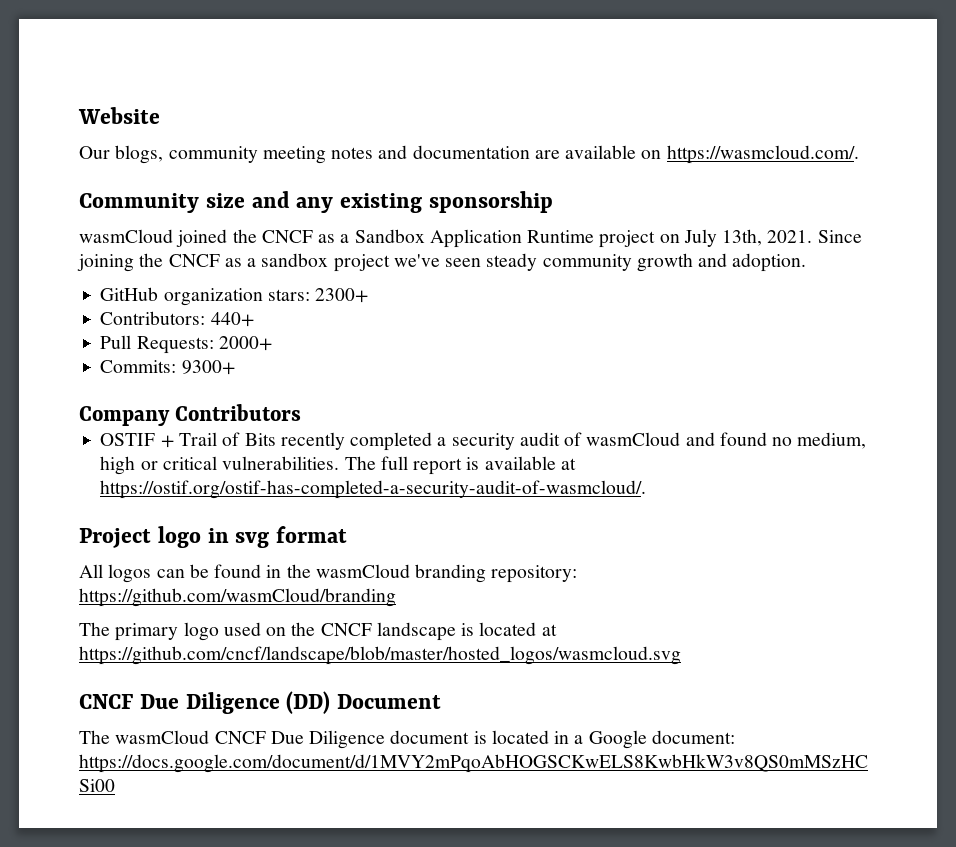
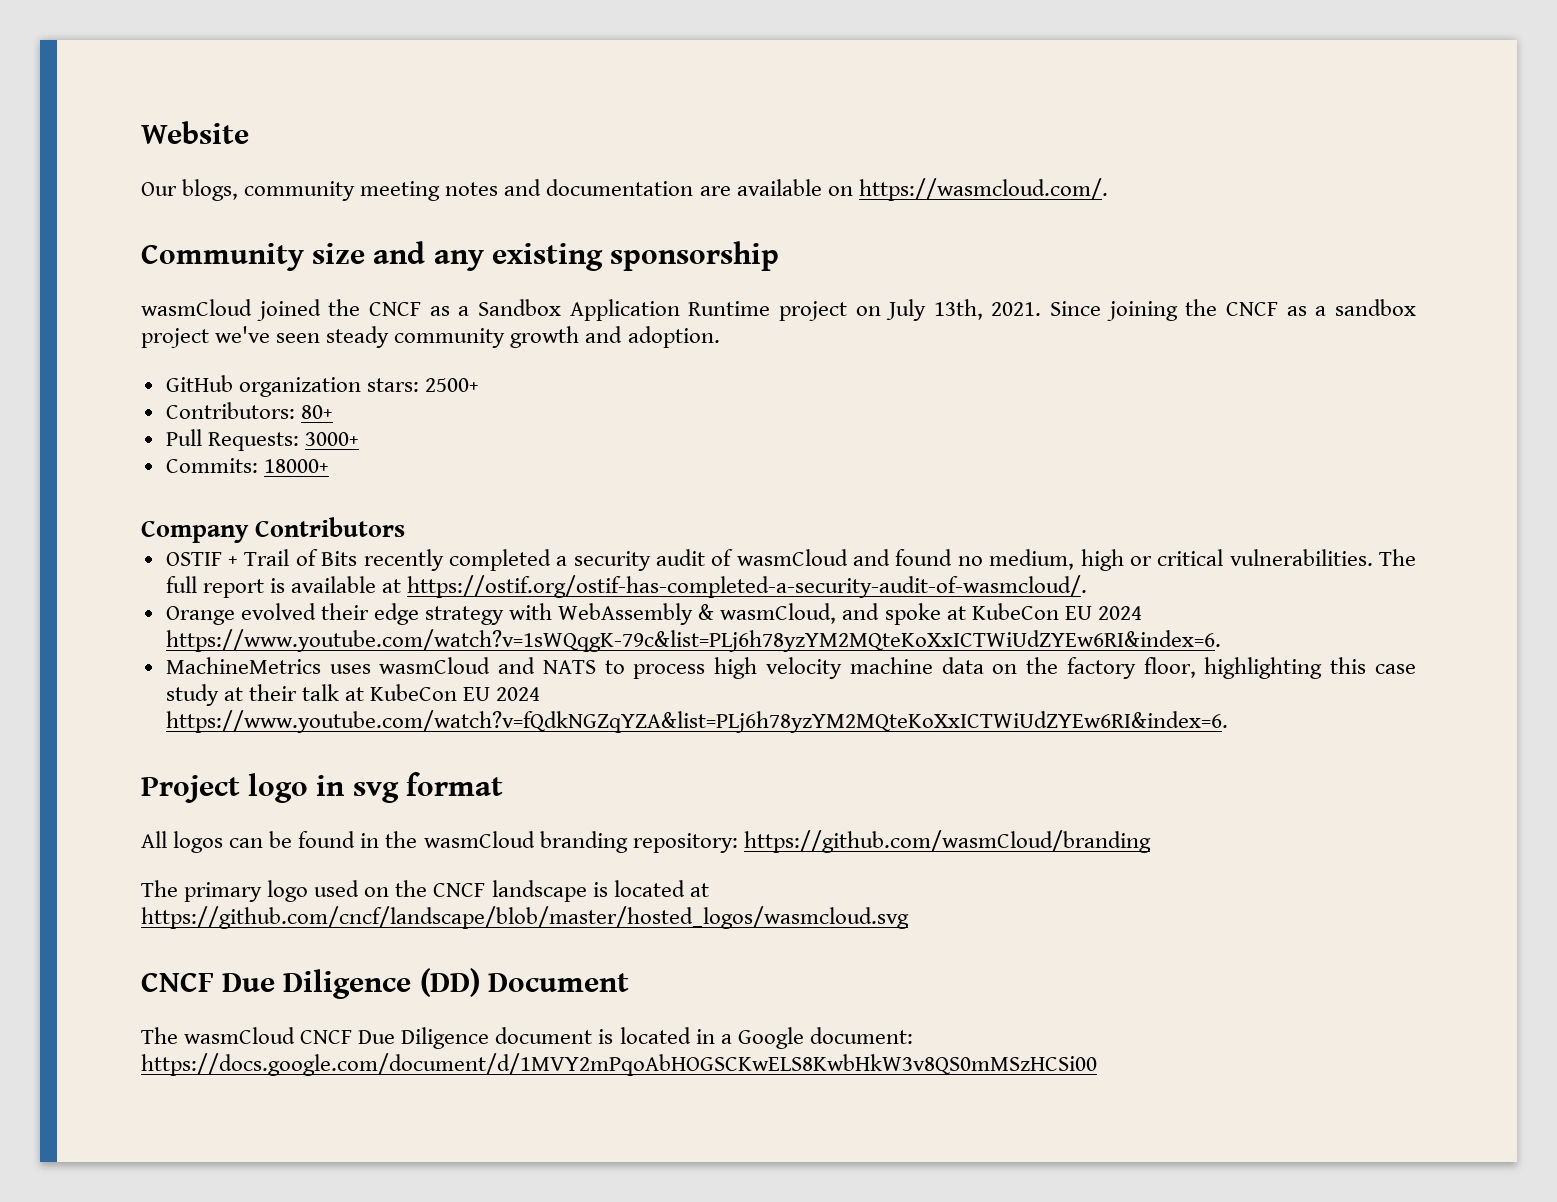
- GitHub organization stars: 2300+
+ GitHub organization stars: 2500+
- Contributors: 440+
+ Contributors: 80+
- Pull Requests: 2000+
+ Pull Requests: 3000+
- Commits: 9300+
+ Commits: 18000+
+ Orange evolved their edge strategy with WebAssembly & wasmCloud, and spoke at KubeCon EU 2024 https://www.youtube.com/watch?v=1sWQqgK-79c&list=PLj6h78yzYM2MQteKoXxICTWiUdZYEw6RI&index=6.
+ MachineMetrics uses wasmCloud and NATS to process high velocity machine data on the factory floor, highlighting this case study at their talk at KubeCon EU 2024 https://www.youtube.com/watch?v=fQdkNGZqYZA&list=PLj6h78yzYM2MQteKoXxICTWiUdZYEw6RI&index=6.

